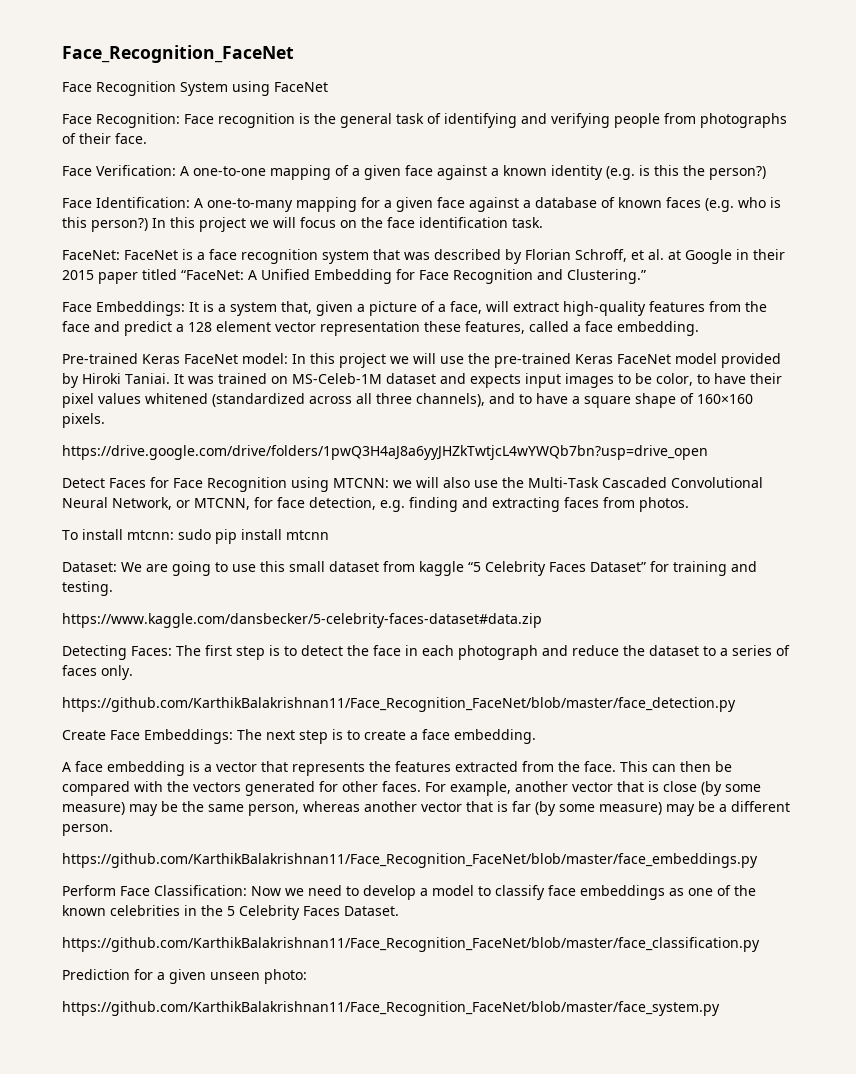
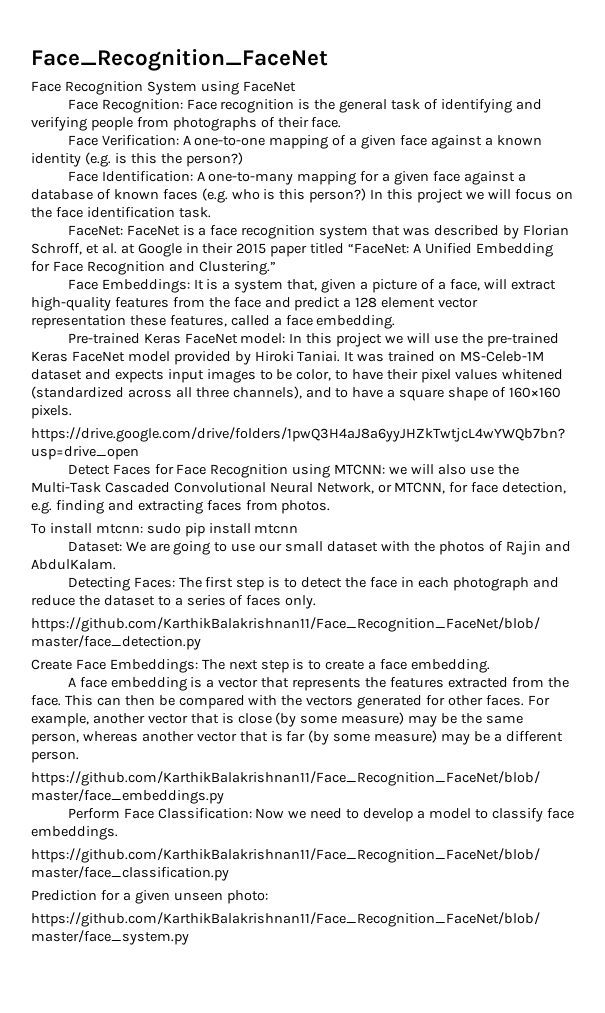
- Dataset: We are going to use this small dataset from kaggle “5 Celebrity Faces Dataset” for training and testing.
- https://www.kaggle.com/dansbecker/5-celebrity-faces-dataset#data.zip
+ Dataset: We are going to use our small dataset with the photos of Rajin and AbdulKalam.
- Perform Face Classification: Now we need to develop a model to classify face embeddings as one of the known celebrities in the 5 Celebrity Faces Dataset.
+ Perform Face Classification: Now we need to develop a model to classify face embeddings.

